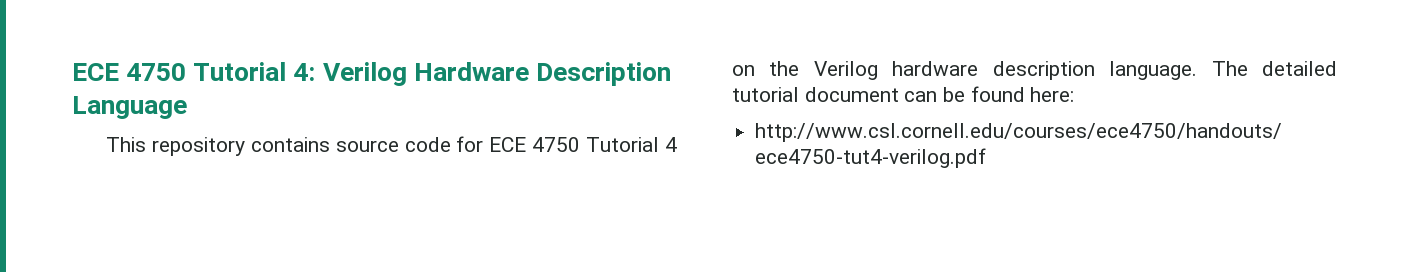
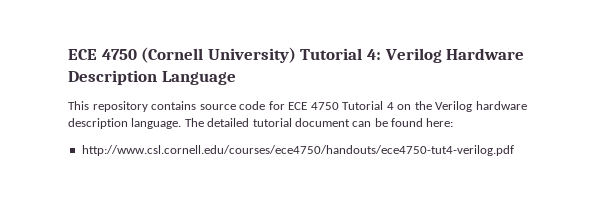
- ECE 4750 Tutorial 4: Verilog Hardware Description Language
+ ECE 4750 (Cornell University) Tutorial 4: Verilog Hardware Description Language

